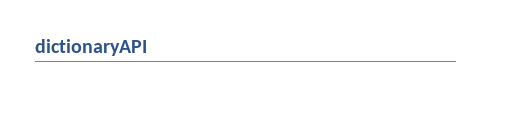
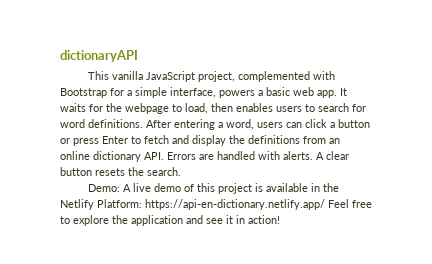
+ This vanilla JavaScript project, complemented with Bootstrap for a simple interface, powers a basic web app. It waits for the webpage to load, then enables users to search for word definitions. After entering a word, users can click a button or press Enter to fetch and display the definitions from an online dictionary API. Errors are handled with alerts. A clear button resets the search.
+ Demo: A live demo of this project is available in the Netlify Platform: https://api-en-dictionary.netlify.app/ Feel free to explore the application and see it in action!

